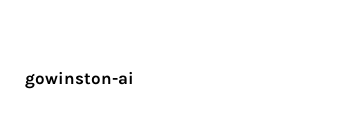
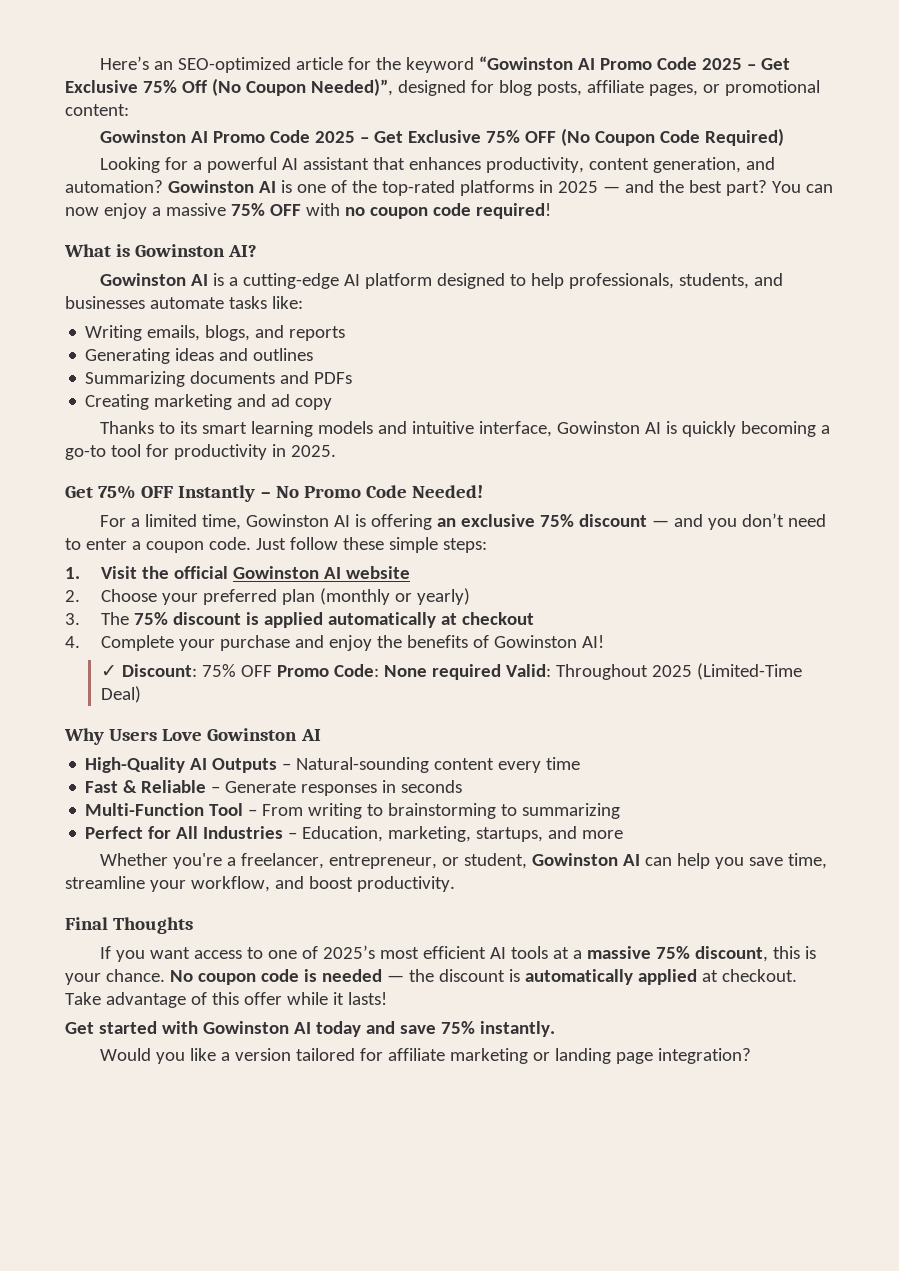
- gowinston-ai
+ Here’s an SEO-optimized article for the keyword “Gowinston AI Promo Code 2025 – Get Exclusive 75% Off (No Coupon Needed)”, designed for blog posts, affiliate pages, or promotional content:
+ Gowinston AI Promo Code 2025 – Get Exclusive 75% OFF (No Coupon Code Required)
+ Looking for a powerful AI assistant that enhances productivity, content generation, and automation? Gowinston AI is one of the top-rated platforms in 2025 — and the best part? You can now enjoy a massive 75% OFF with no coupon code required!
+ What is Gowinston AI?
+ Gowinston AI is a cutting-edge AI platform designed to help professionals, students, and businesses automate tasks like:
+ Writing emails, blogs, and reports
+ Generating ideas and outlines
+ Summarizing documents and PDFs
+ Creating marketing and ad copy
+ Thanks to its smart learning models and intuitive interface, Gowinston AI is quickly becoming a go-to tool for productivity in 2025.
+ Get 75% OFF Instantly – No Promo Code Needed!
+ For a limited time, Gowinston AI is offering an exclusive 75% discount — and you don’t need to enter a coupon code. Just follow these simple steps:
+ 1. Visit the official Gowinston AI website
+ 2. Choose your preferred plan (monthly or yearly)
+ 3. The 75% discount is applied automatically at checkout
+ 4. Complete your purchase and enjoy the benefits of Gowinston AI!
+ ✓ Discount: 75% OFF Promo Code: None required Valid: Throughout 2025 (Limited-Time Deal)
+ Why Users Love Gowinston AI
+ High-Quality AI Outputs – Natural-sounding content every time
+ Fast & Reliable – Generate responses in seconds
+ Multi-Function Tool – From writing to brainstorming to summarizing
+ Perfect for All Industries – Education, marketing, startups, and more
+ Whether you're a freelancer, entrepreneur, or student, Gowinston AI can help you save time, streamline your workflow, and boost productivity.
+ Final Thoughts
+ If you want access to one of 2025’s most efficient AI tools at a massive 75% discount, this is your chance. No coupon code is needed — the discount is automatically applied at checkout. Take advantage of this offer while it lasts!
+ Get started with Gowinston AI today and save 75% instantly.
+ Would you like a version tailored for affiliate marketing or landing page integration?

